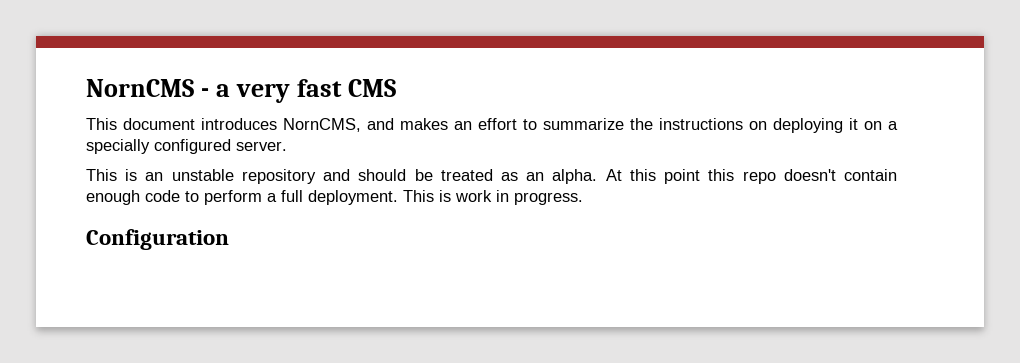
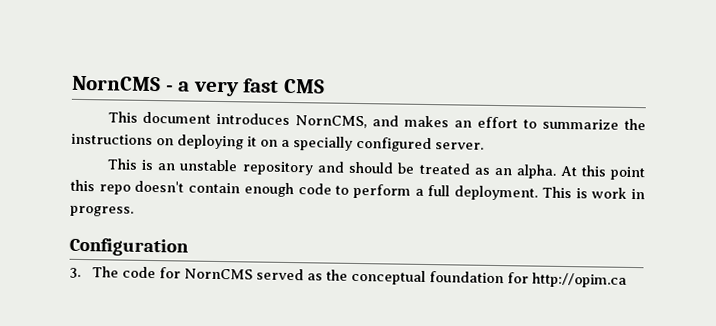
+ 3. The code for NornCMS served as the conceptual foundation for http://opim.ca

